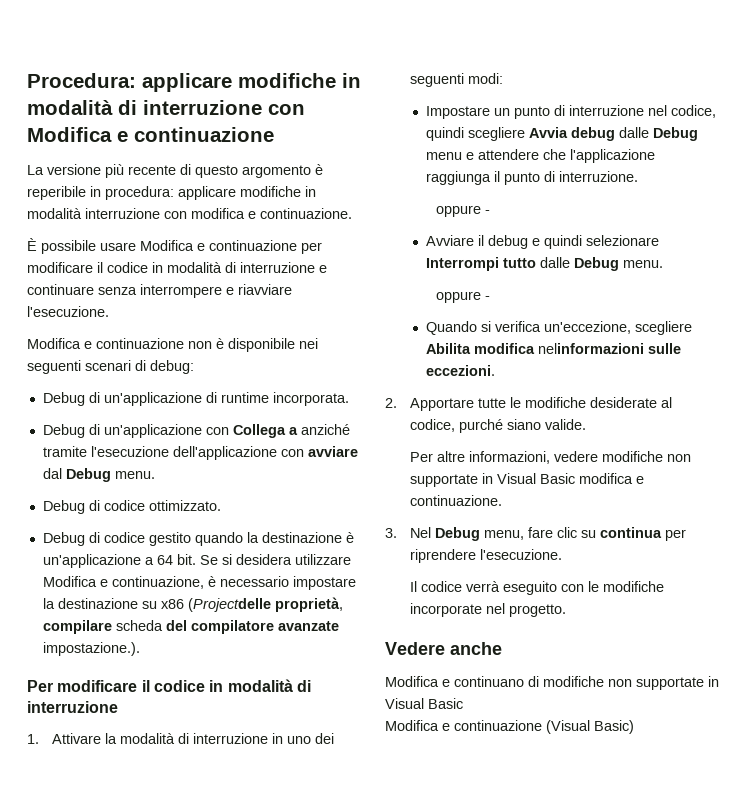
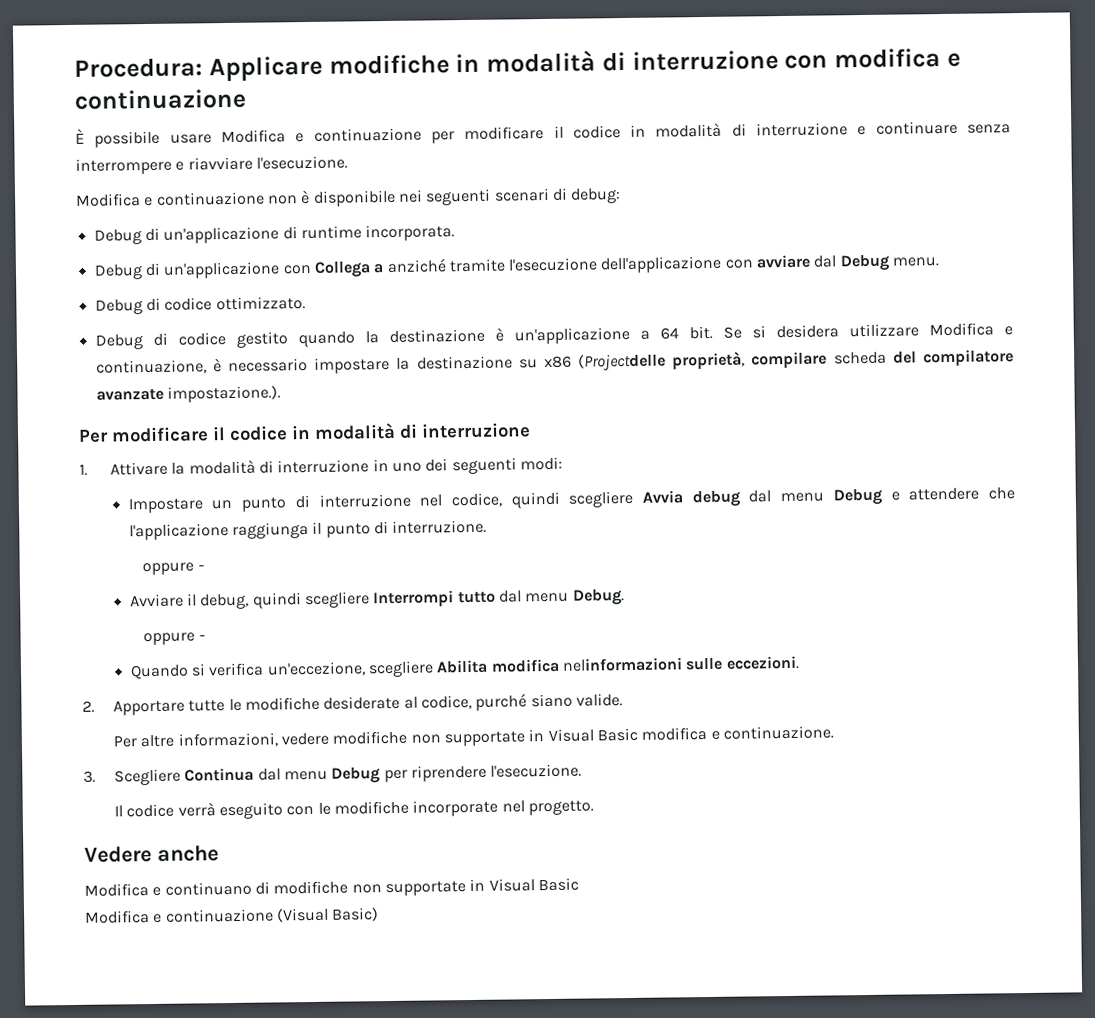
- Procedura: applicare modifiche in modalità di interruzione con Modifica e continuazione
- La versione più recente di questo argomento è reperibile in procedura: applicare modifiche in modalità interruzione con modifica e continuazione.
+ Procedura: Applicare modifiche in modalità di interruzione con modifica e continuazione
- Impostare un punto di interruzione nel codice, quindi scegliere Avvia debug dalle Debug menu e attendere che l'applicazione raggiunga il punto di interruzione.
+ Impostare un punto di interruzione nel codice, quindi scegliere Avvia debug dal menu Debug e attendere che l'applicazione raggiunga il punto di interruzione.
- Avviare il debug e quindi selezionare Interrompi tutto dalle Debug menu.
+ Avviare il debug, quindi scegliere Interrompi tutto dal menu Debug.
- 3. Nel Debug menu, fare clic su continua per riprendere l'esecuzione.
+ 3. Scegliere Continua dal menu Debug per riprendere l'esecuzione.

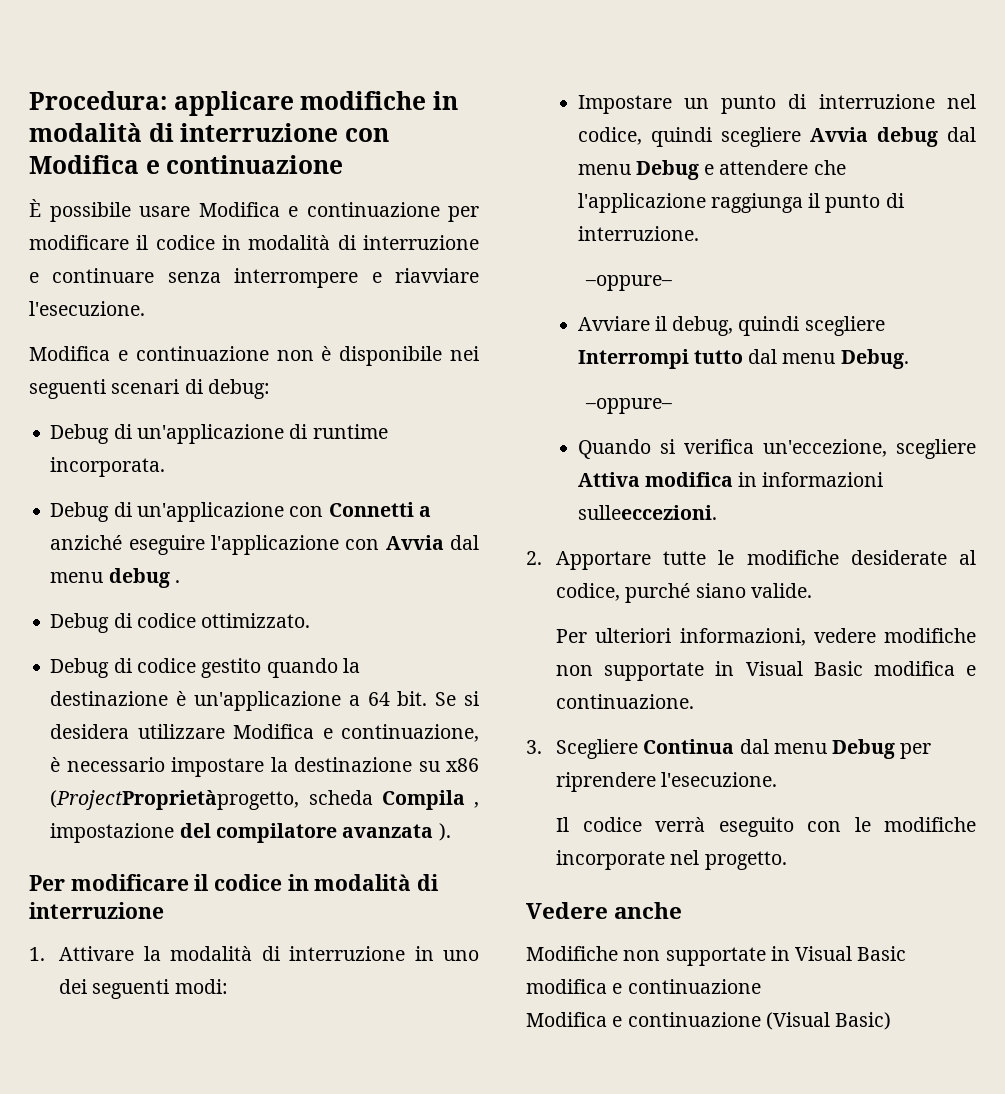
- Procedura: Applicare modifiche in modalità di interruzione con modifica e continuazione
+ Procedura: applicare modifiche in modalità di interruzione con Modifica e continuazione
- Debug di un'applicazione con Collega a anziché tramite l'esecuzione dell'applicazione con avviare dal Debug menu.
+ Debug di un'applicazione con Connetti a anziché eseguire l'applicazione con Avvia dal menu debug .
- Se si desidera utilizzare Modifica e continuazione, è necessario impostare la destinazione su x86 (Projectdelle proprietà, compilare scheda del compilatore avanzate impostazione.).
+ Se si desidera utilizzare Modifica e continuazione, è necessario impostare la destinazione su x86 (ProjectProprietàprogetto, scheda Compila , impostazione del compilatore avanzata ).
  Impostare un punto di interruzione nel codice, quindi scegliere Avvia debug dal menu Debug e attendere che l'applicazione raggiunga il punto di interruzione.
- oppure -
+ –oppure–
  Avviare il debug, quindi scegliere Interrompi tutto dal menu Debug.
- oppure -
+ –oppure–
- Quando si verifica un'eccezione, scegliere Abilita modifica nelinformazioni sulle eccezioni.
+ Quando si verifica un'eccezione, scegliere Attiva modifica in informazioni sulleeccezioni.
- Per altre informazioni, vedere modifiche non supportate in Visual Basic modifica e continuazione.
+ Per ulteriori informazioni, vedere modifiche non supportate in Visual Basic modifica e continuazione.
- Modifica e continuano di modifiche non supportate in Visual Basic
+ Modifiche non supportate in Visual Basic modifica e continuazione

